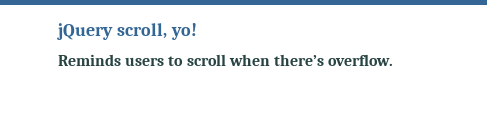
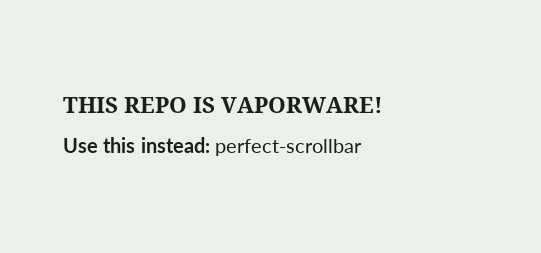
- jQuery scroll, yo!
- Reminds users to scroll when there’s overflow.
+ THIS REPO IS VAPORWARE!
+ Use this instead: perfect-scrollbar

